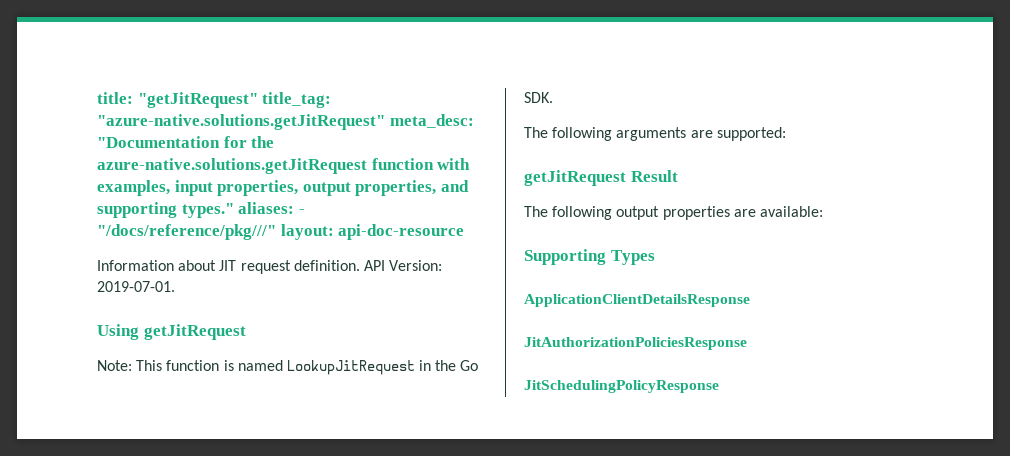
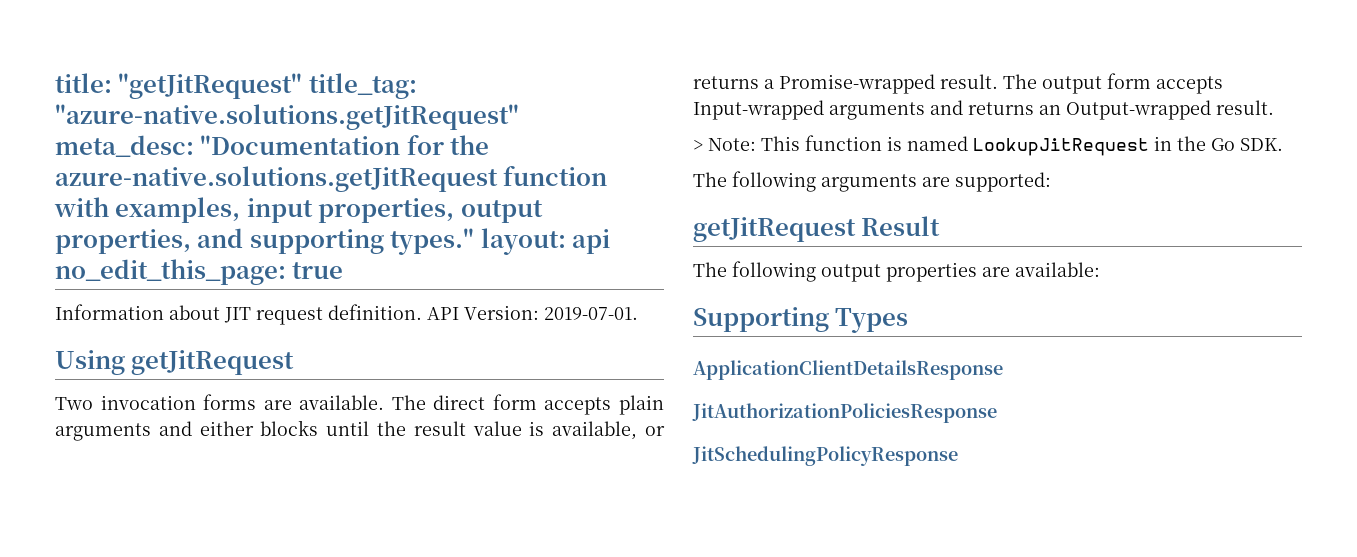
- title: "getJitRequest" title_tag: "azure-native.solutions.getJitRequest" meta_desc: "Documentation for the azure-native.solutions.getJitRequest function with examples, input properties, output properties, and supporting types." aliases: - "/docs/reference/pkg///" layout: api-doc-resource
+ title: "getJitRequest" title_tag: "azure-native.solutions.getJitRequest" meta_desc: "Documentation for the azure-native.solutions.getJitRequest function with examples, input properties, output properties, and supporting types." layout: api no_edit_this_page: true
- Note: This function is named LookupJitRequest in the Go SDK.
+ Two invocation forms are available. The direct form accepts plain arguments and either blocks until the result value is available, or returns a Promise-wrapped result. The output form accepts Input-wrapped arguments and returns an Output-wrapped result.
+ > Note: This function is named LookupJitRequest in the Go SDK.

